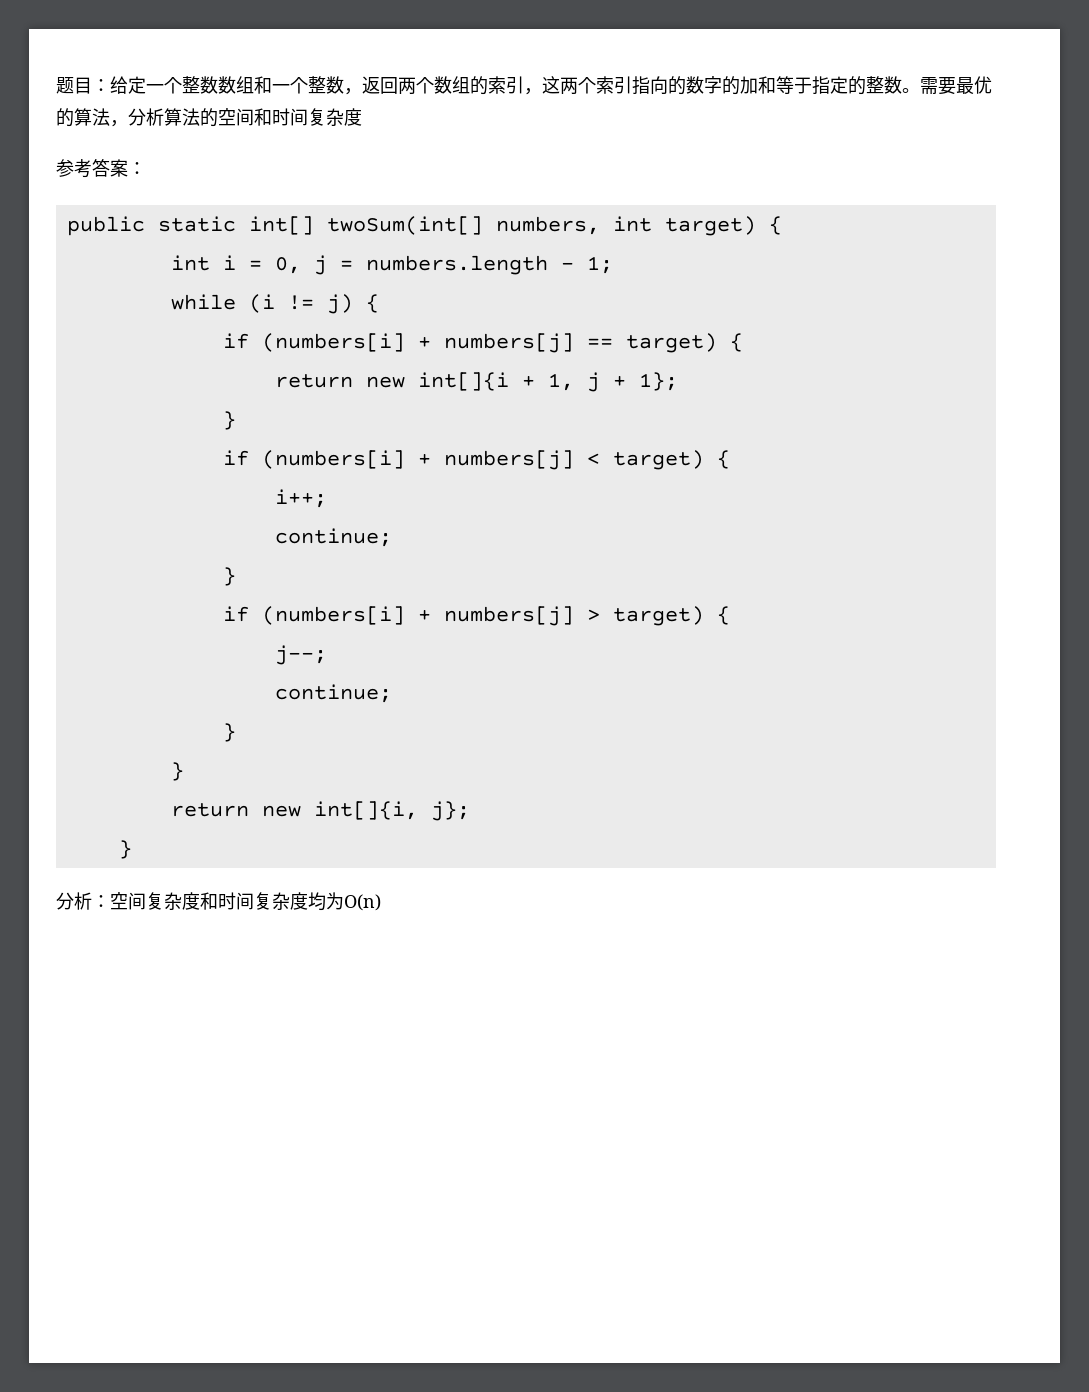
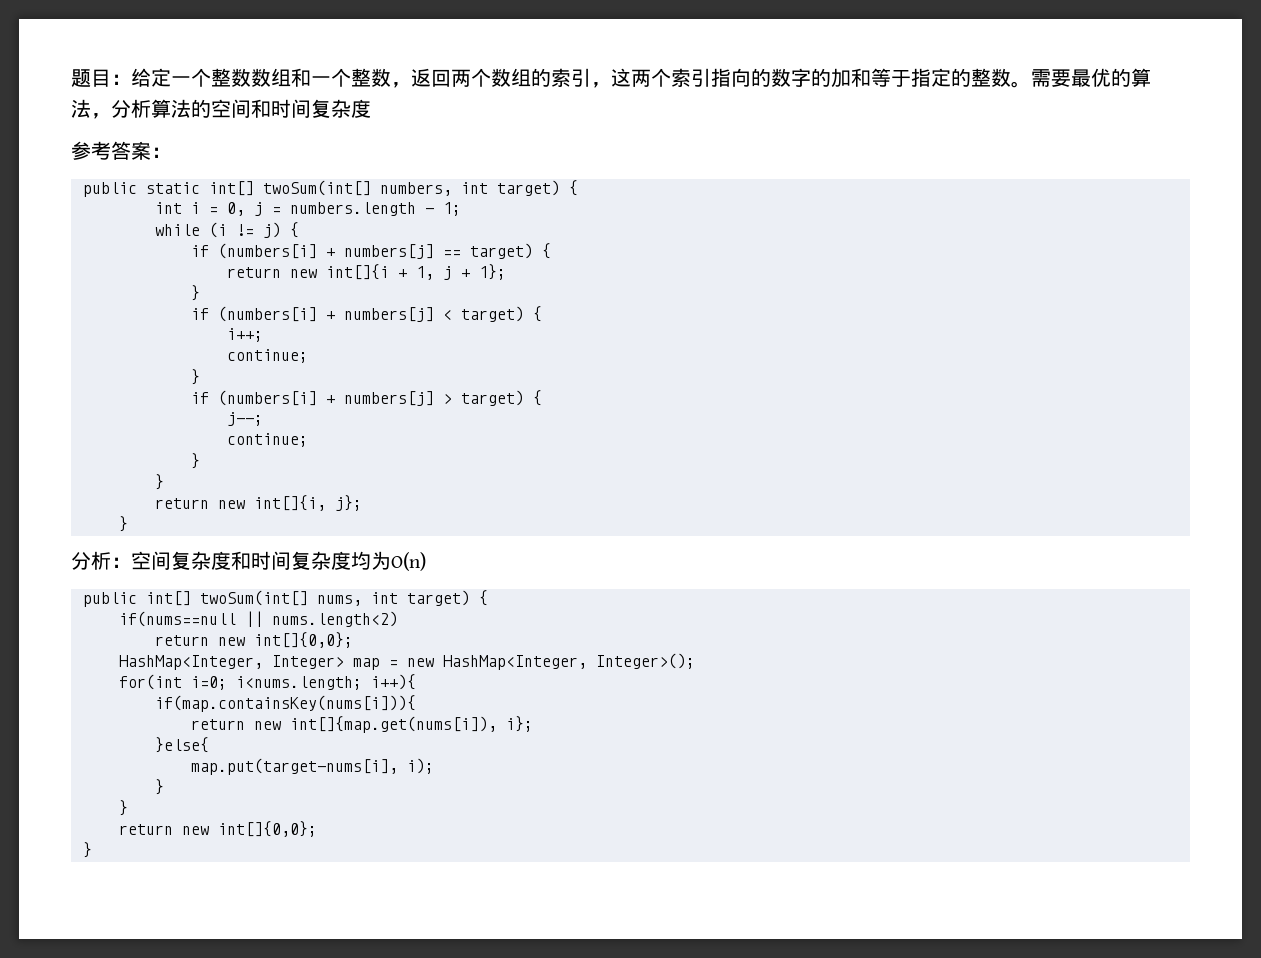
+ public int[] twoSum(int[] nums, int target) {
+ if(nums==null || nums.length<2)
+ return new int[]{0,0};
+ HashMap<Integer, Integer> map = new HashMap<Integer, Integer>();
+ for(int i=0; i<nums.length; i++){
+ if(map.containsKey(nums[i])){
+ return new int[]{map.get(nums[i]), i};
+ }else{
+ map.put(target-nums[i], i);
+ }
+ }
+ return new int[]{0,0};
+ }

